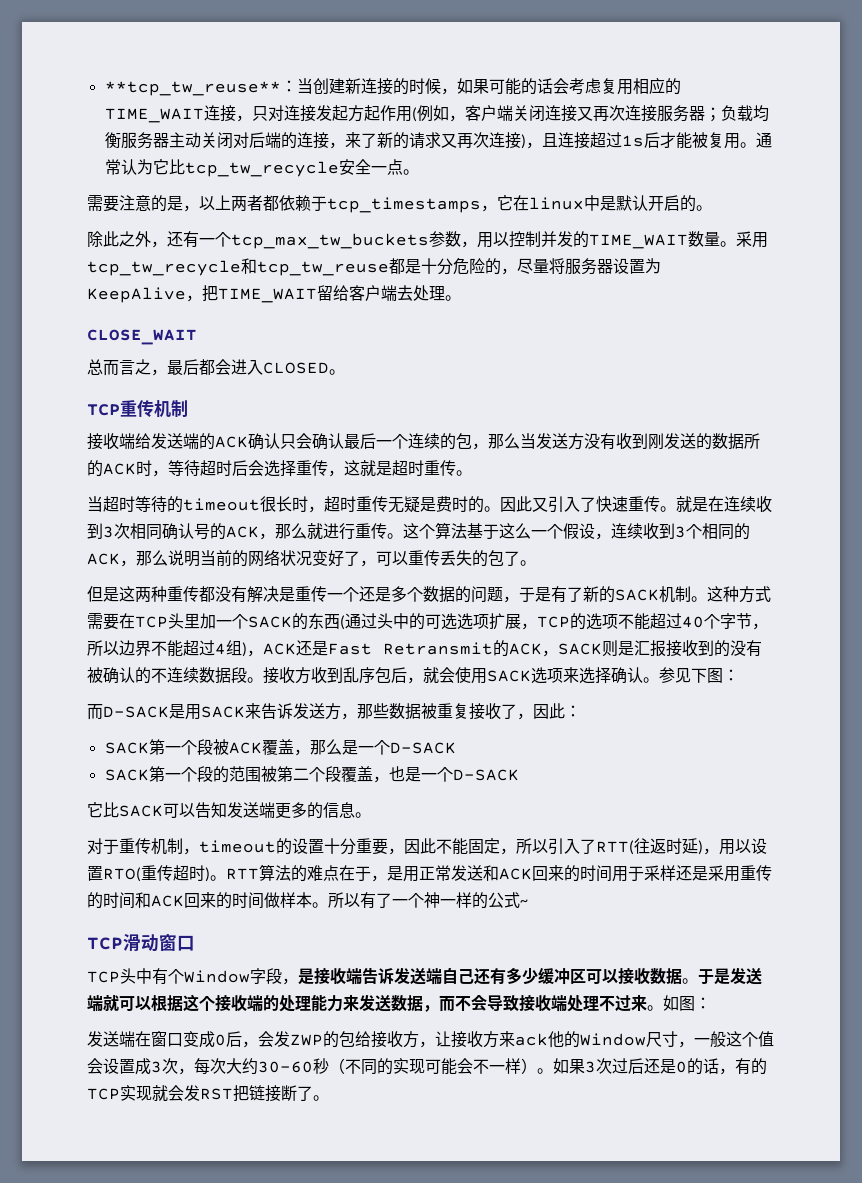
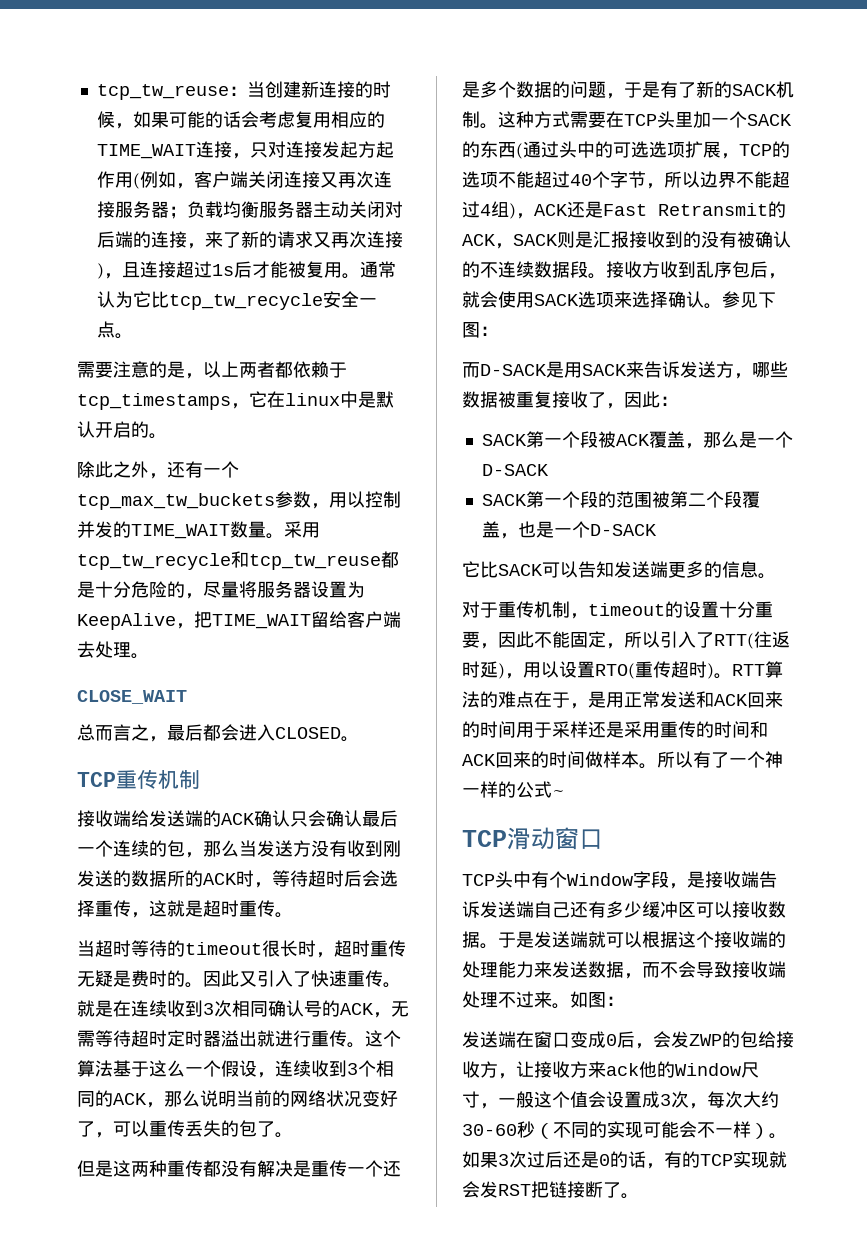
- **tcp_tw_reuse**：当创建新连接的时候，如果可能的话会考虑复用相应的TIME_WAIT连接，只对连接发起方起作用(例如，客户端关闭连接又再次连接服务器；负载均衡服务器主动关闭对后端的连接，来了新的请求又再次连接)，且连接超过1s后才能被复用。
+ tcp_tw_reuse：当创建新连接的时候，如果可能的话会考虑复用相应的TIME_WAIT连接，只对连接发起方起作用(例如，客户端关闭连接又再次连接服务器；负载均衡服务器主动关闭对后端的连接，来了新的请求又再次连接)，且连接超过1s后才能被复用。
- 就是在连续收到3次相同确认号的ACK，那么就进行重传。
+ 就是在连续收到3次相同确认号的ACK，无需等待超时定时器溢出就进行重传。
- 而D-SACK是用SACK来告诉发送方，那些数据被重复接收了，因此：
+ 而D-SACK是用SACK来告诉发送方，哪些数据被重复接收了，因此：

